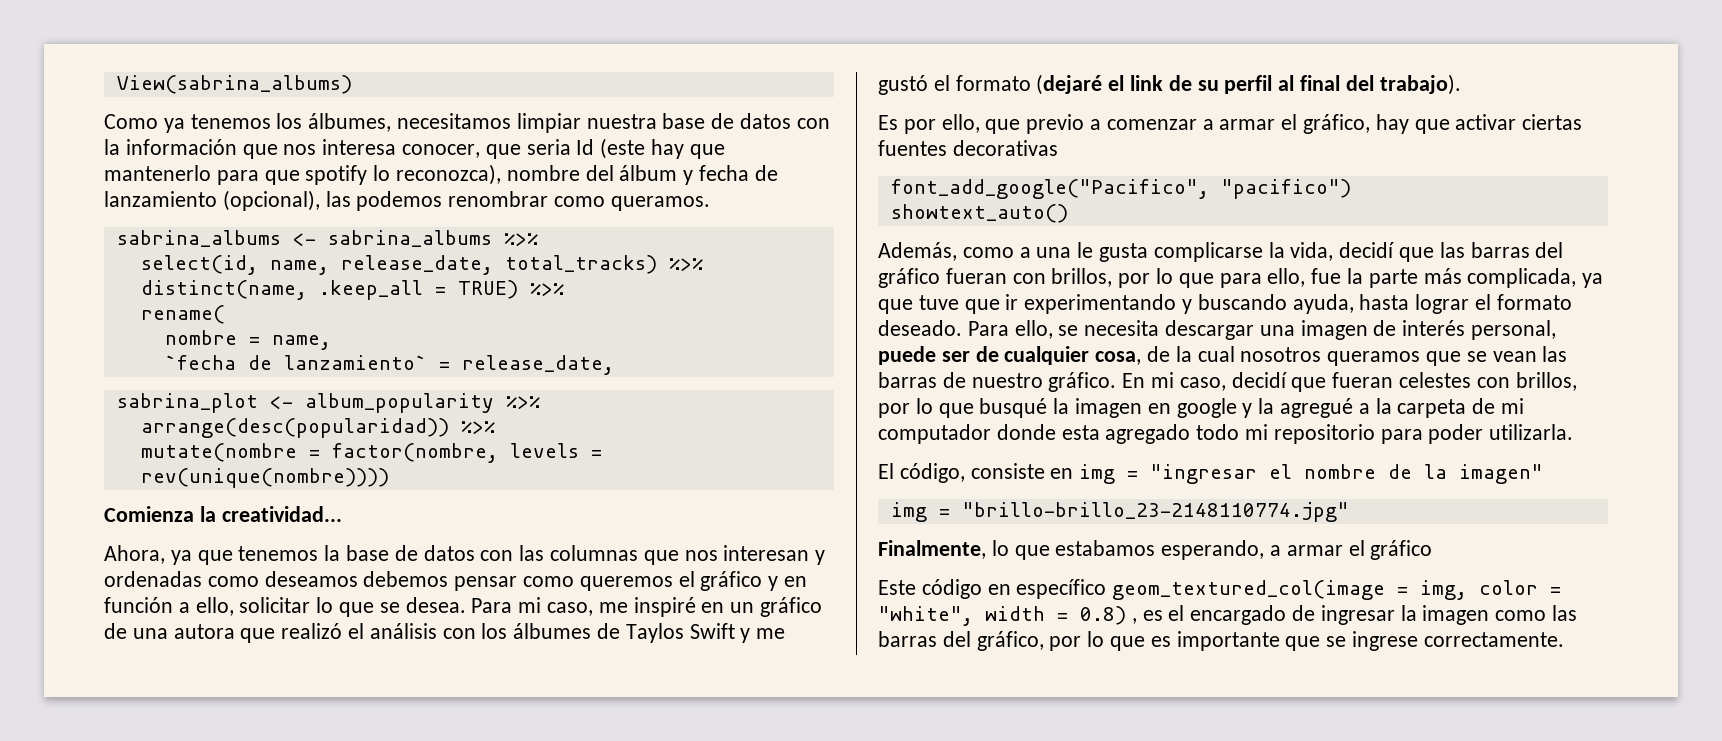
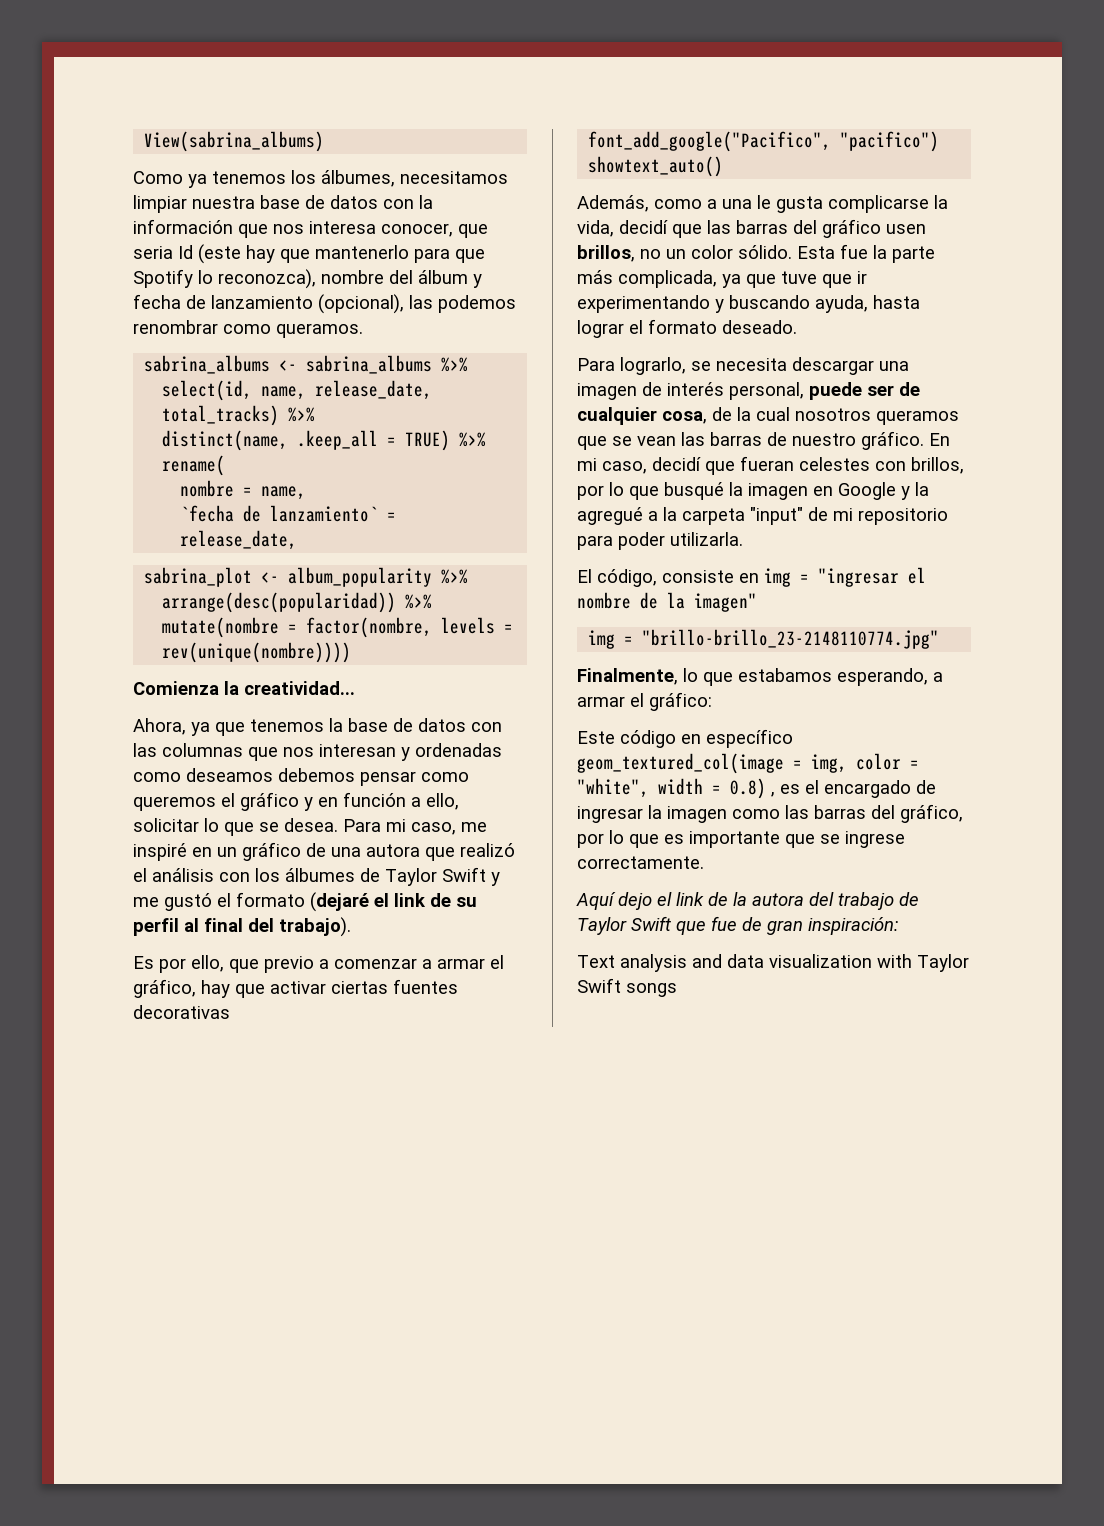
- Como ya tenemos los álbumes, necesitamos limpiar nuestra base de datos con la información que nos interesa conocer, que seria Id (este hay que mantenerlo para que spotify lo reconozca), nombre del álbum y fecha de lanzamiento (opcional), las podemos renombrar como queramos.
+ Como ya tenemos los álbumes, necesitamos limpiar nuestra base de datos con la información que nos interesa conocer, que seria Id (este hay que mantenerlo para que Spotify lo reconozca), nombre del álbum y fecha de lanzamiento (opcional), las podemos renombrar como queramos.
- Para mi caso, me inspiré en un gráfico de una autora que realizó el análisis con los álbumes de Taylos Swift y me gustó el formato (dejaré el link de su perfil al final del trabajo).
+ Para mi caso, me inspiré en un gráfico de una autora que realizó el análisis con los álbumes de Taylor Swift y me gustó el formato (dejaré el link de su perfil al final del trabajo).
- Además, como a una le gusta complicarse la vida, decidí que las barras del gráfico fueran con brillos, por lo que para ello, fue la parte más complicada, ya que tuve que ir experimentando y buscando ayuda, hasta lograr el formato deseado. Para ello, se necesita descargar una imagen de interés personal, puede ser de cualquier cosa, de la cual nosotros queramos que se vean las barras de nuestro gráfico.
+ Además, como a una le gusta complicarse la vida, decidí que las barras del gráfico usen brillos, no un color sólido. Esta fue la parte más complicada, ya que tuve que ir experimentando y buscando ayuda, hasta lograr el formato deseado.
+ Para lograrlo, se necesita descargar una imagen de interés personal, puede ser de cualquier cosa, de la cual nosotros queramos que se vean las barras de nuestro gráfico.
- En mi caso, decidí que fueran celestes con brillos, por lo que busqué la imagen en google y la agregué a la carpeta de mi computador donde esta agregado todo mi repositorio para poder utilizarla.
+ En mi caso, decidí que fueran celestes con brillos, por lo que busqué la imagen en Google y la agregué a la carpeta "input" de mi repositorio para poder utilizarla.
- Finalmente, lo que estabamos esperando, a armar el gráfico
+ Finalmente, lo que estabamos esperando, a armar el gráfico:
+ Aquí dejo el link de la autora del trabajo de Taylor Swift que fue de gran inspiración:
+ Text analysis and data visualization with Taylor Swift songs

